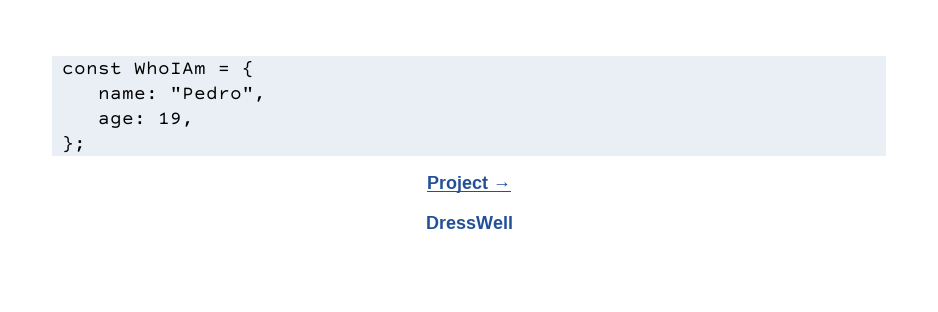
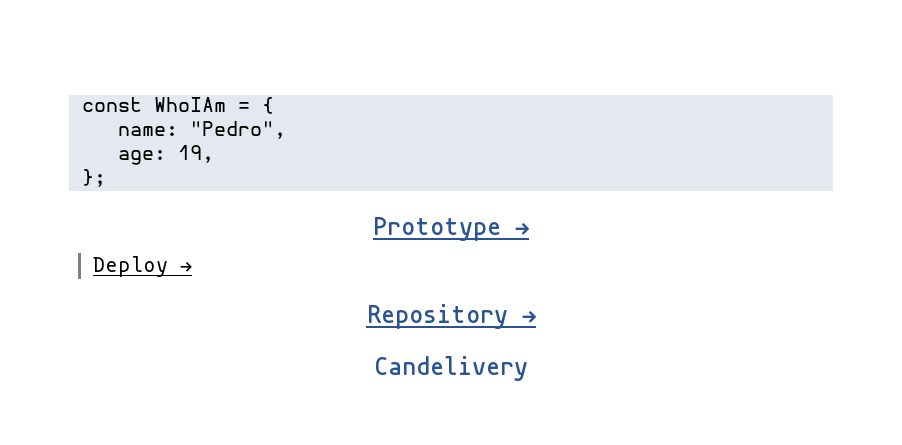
- Project →
- DressWell
+ Prototype →
+ Deploy →
+ Repository →
+ Candelivery

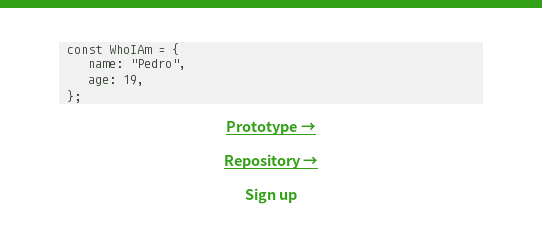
- Deploy →
- Candelivery
+ Sign up

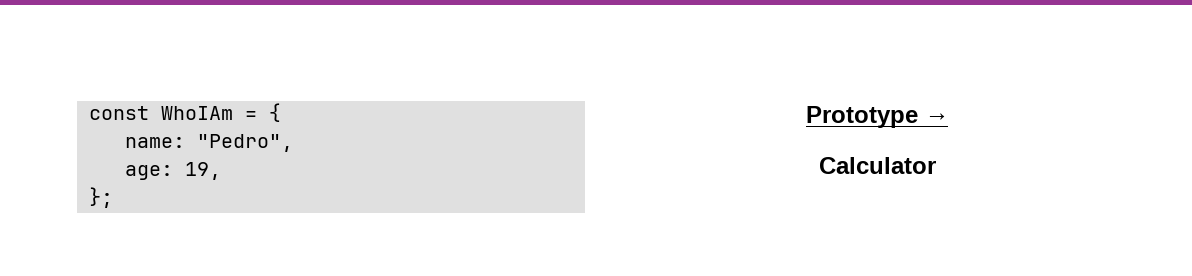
- Repository →
- Sign up
+ Calculator

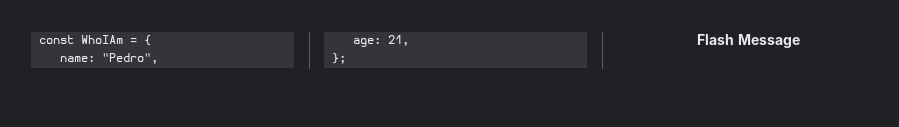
- age: 19,
+ age: 21,
- Prototype →
- Calculator
+ Flash Message

